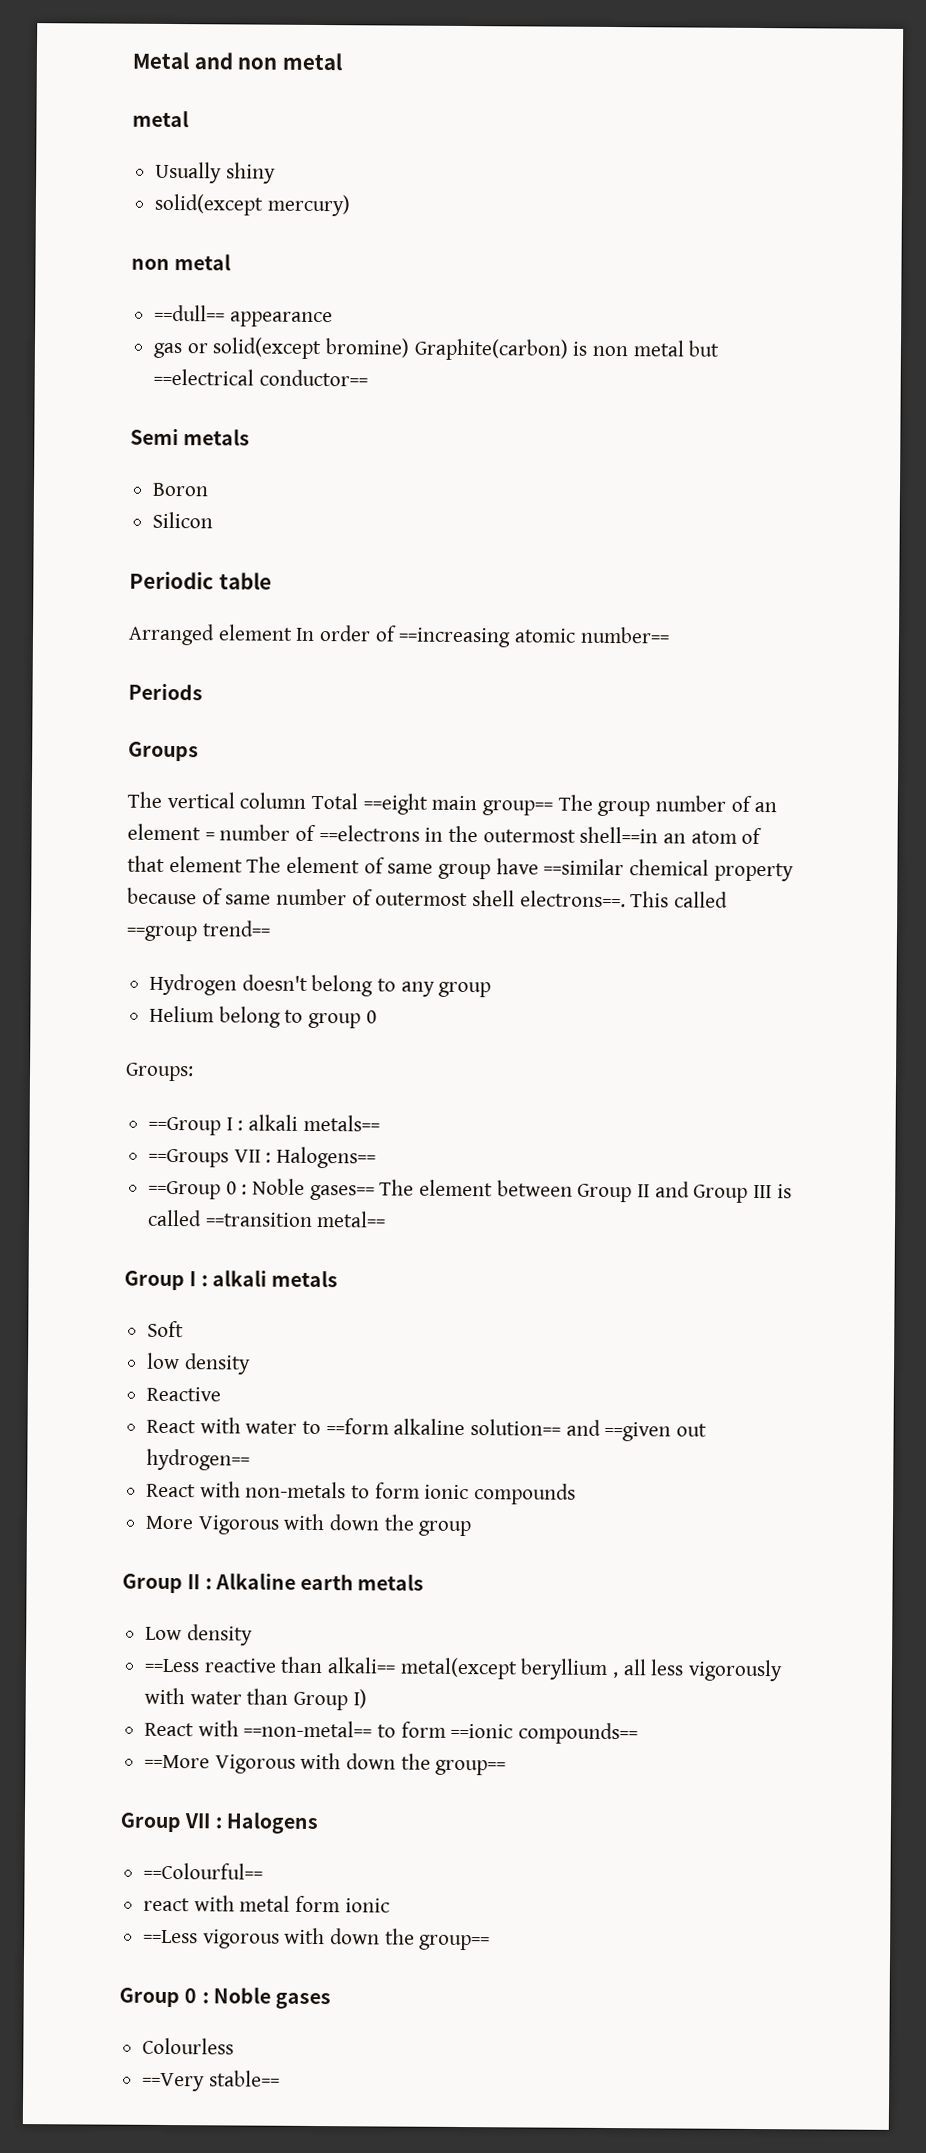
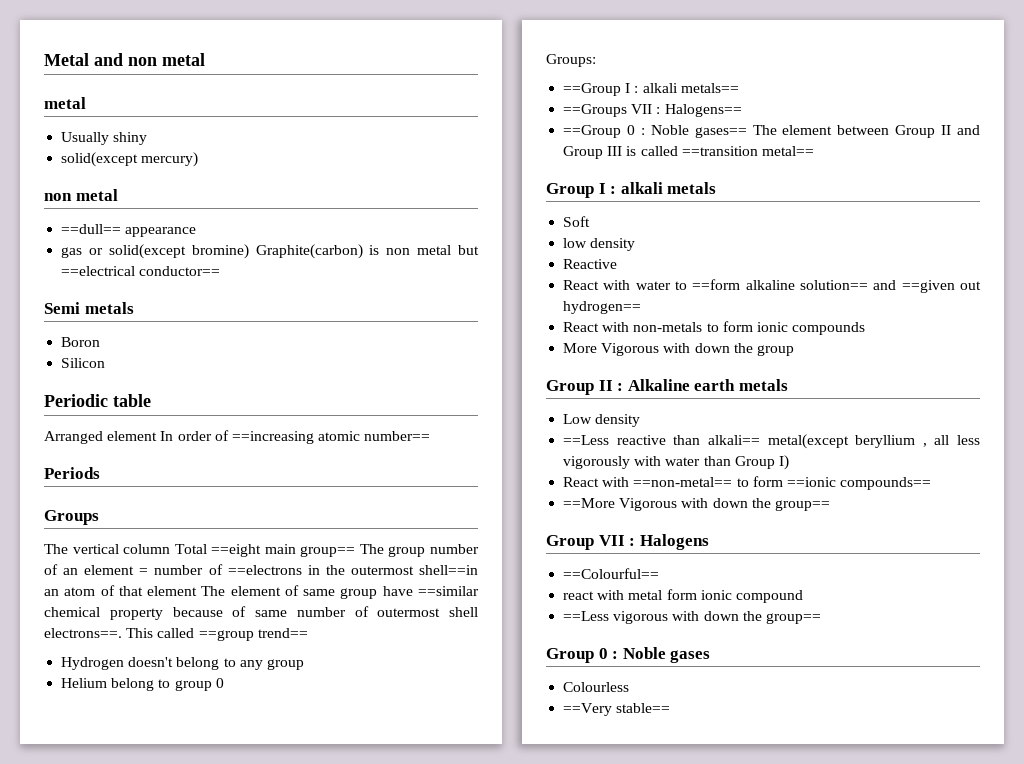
- react with metal form ionic
+ react with metal form ionic compound

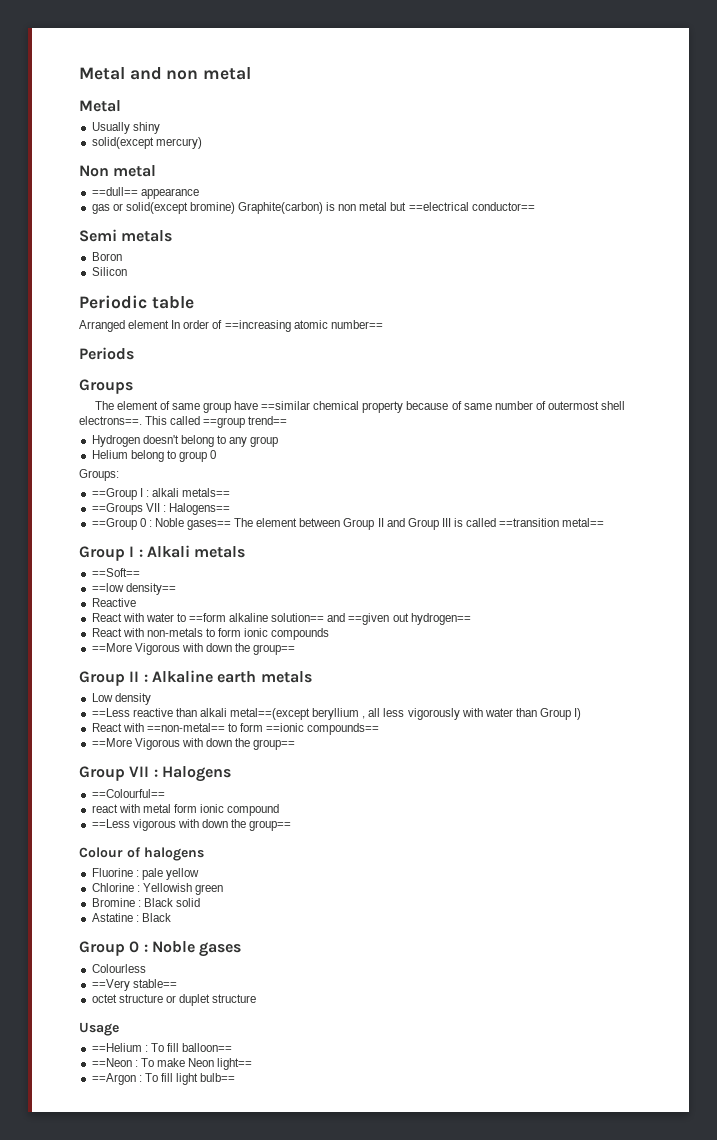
  Metal and non metal
- metal
+ Metal
  solid(except mercury)
- non metal
+ Non metal
- The vertical column Total ==eight main group== The group number of an element = number of ==electrons in the outermost shell==in an atom of that element The element of same group have ==similar chemical property because of same number of outermost shell electrons==.
+ The element of same group have ==similar chemical property because of same number of outermost shell electrons==.
- Group I : alkali metals
- Soft
- low density
+ Group I : Alkali metals
+ ==Soft==
+ ==low density==
  React with non-metals to form ionic compounds
- More Vigorous with down the group
+ ==More Vigorous with down the group==
- ==Less reactive than alkali== metal(except beryllium , all less vigorously with water than Group I)
+ ==Less reactive than alkali metal==(except beryllium , all less vigorously with water than Group I)
+ Colour of halogens
+ Fluorine : pale yellow
+ Chlorine : Yellowish green
+ Bromine : Black solid
+ Astatine : Black
+ octet structure or duplet structure
+ Usage
+ ==Helium : To fill balloon==
+ ==Neon : To make Neon light==
+ ==Argon : To fill light bulb==

